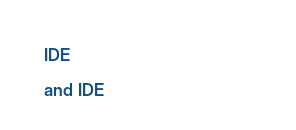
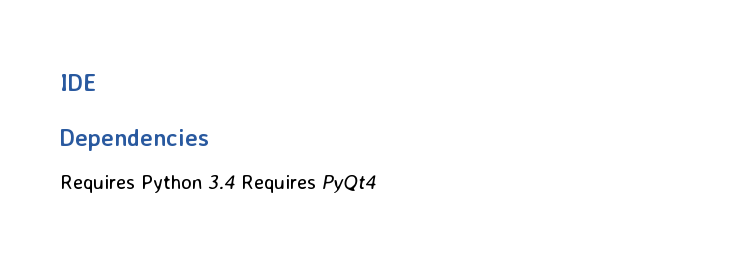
- and IDE
+ Dependencies
+ Requires Python 3.4 Requires PyQt4

